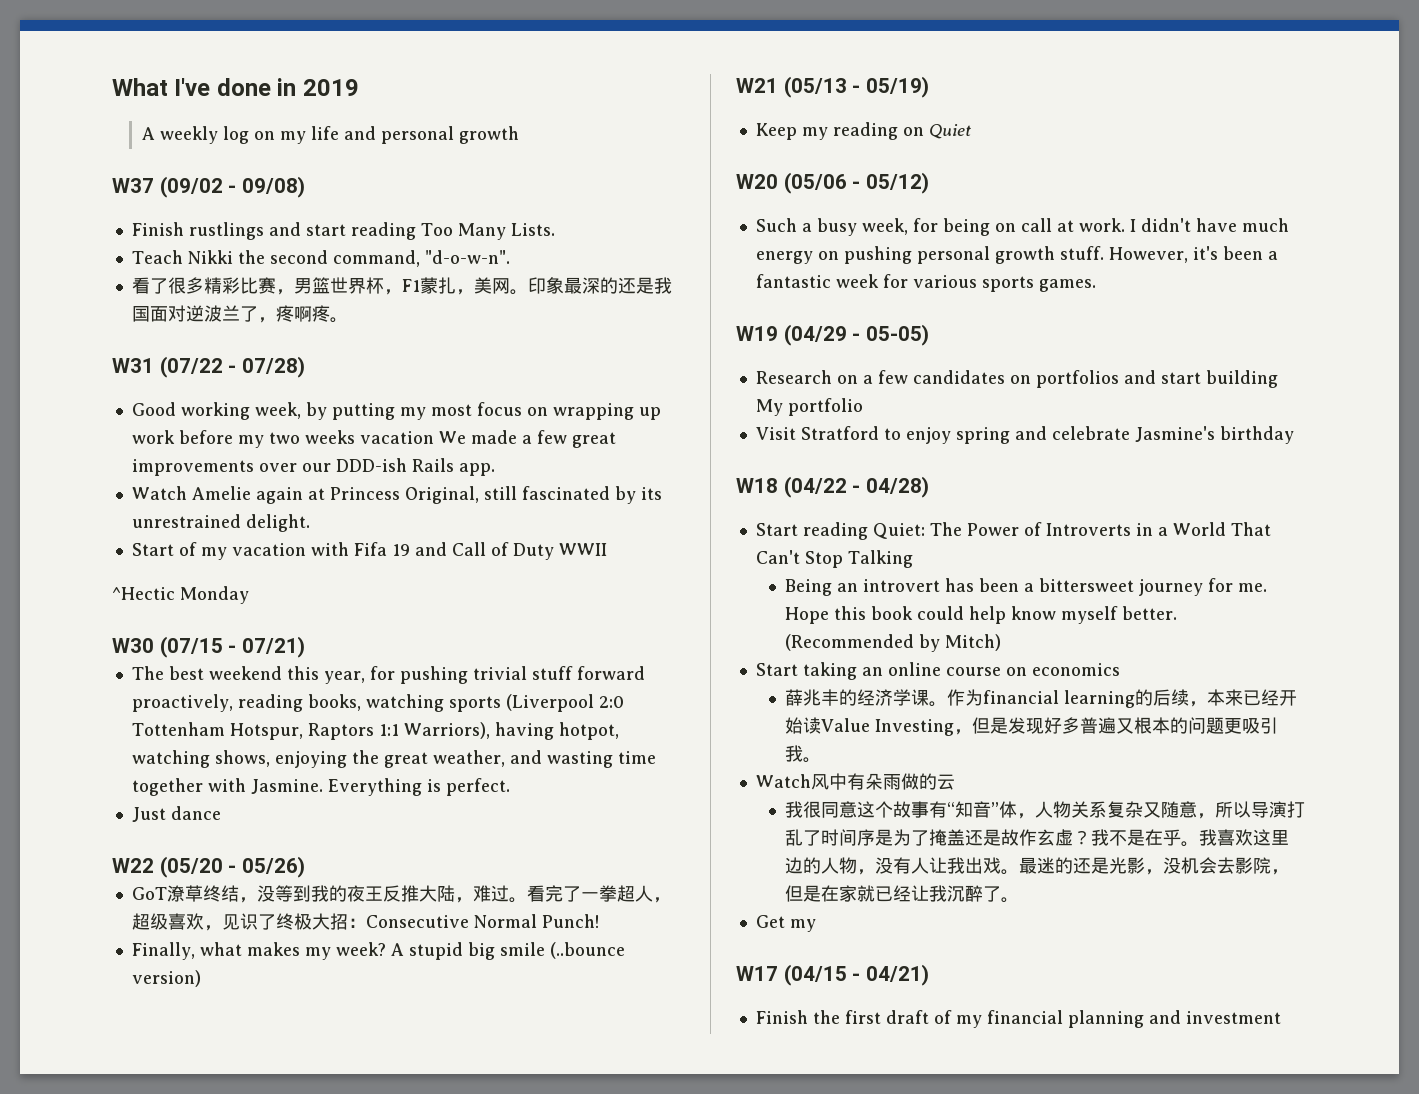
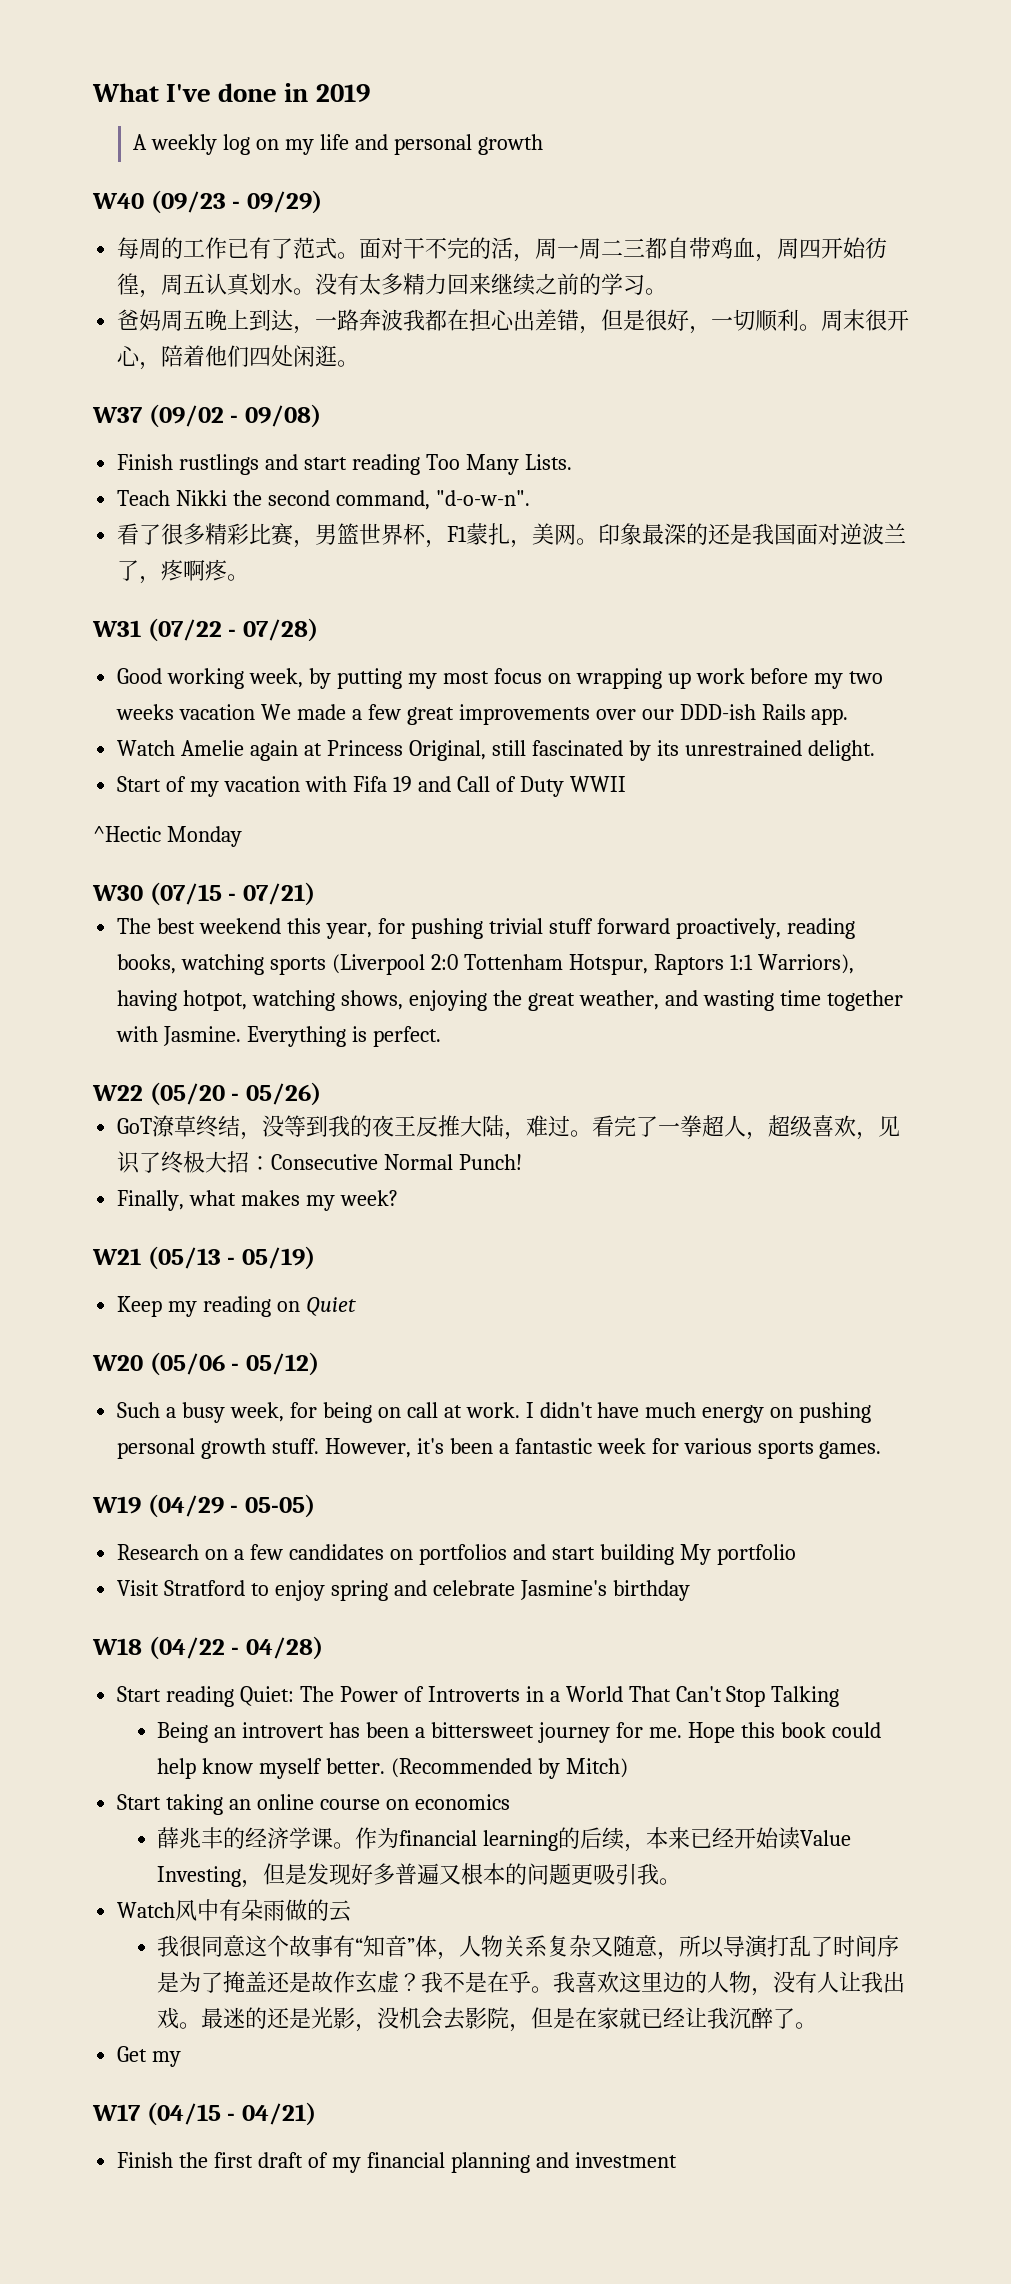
+ W40 (09/23 - 09/29)
+ 每周的工作已有了范式。面对干不完的活，周一周二三都自带鸡血，周四开始彷徨，周五认真划水。没有太多精力回来继续之前的学习。
+ 爸妈周五晚上到达，一路奔波我都在担心出差错，但是很好，一切顺利。周末很开心，陪着他们四处闲逛。
- Just dance
- A stupid big smile (..bounce version)

